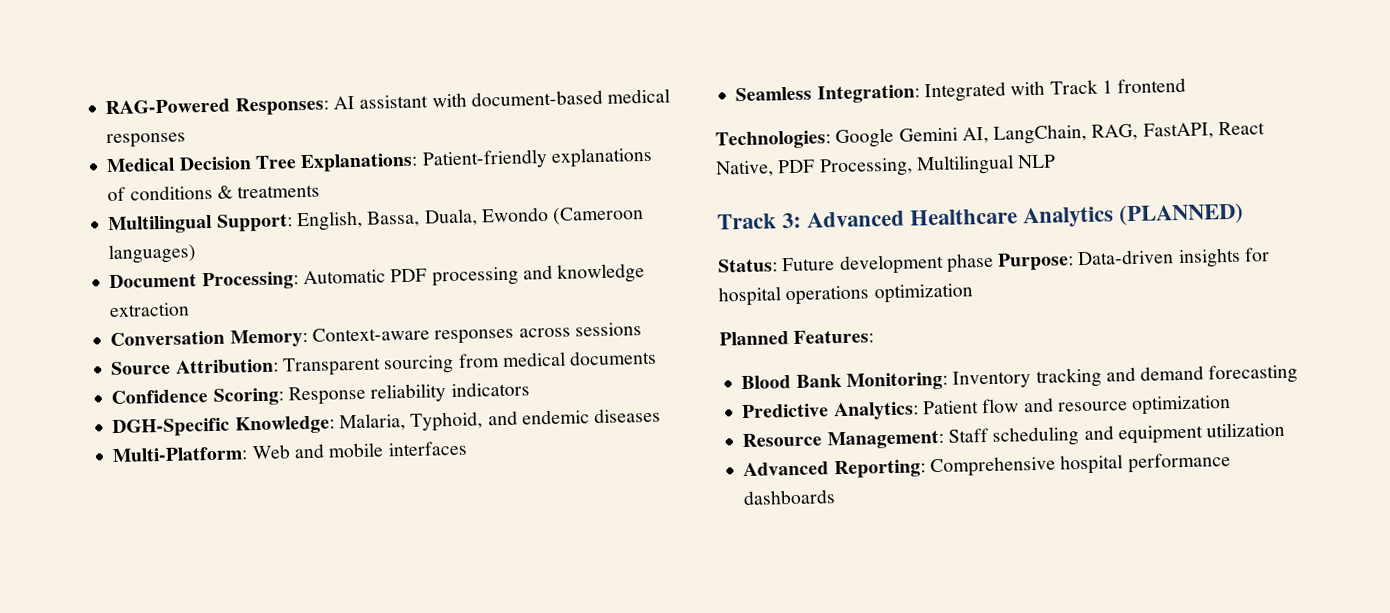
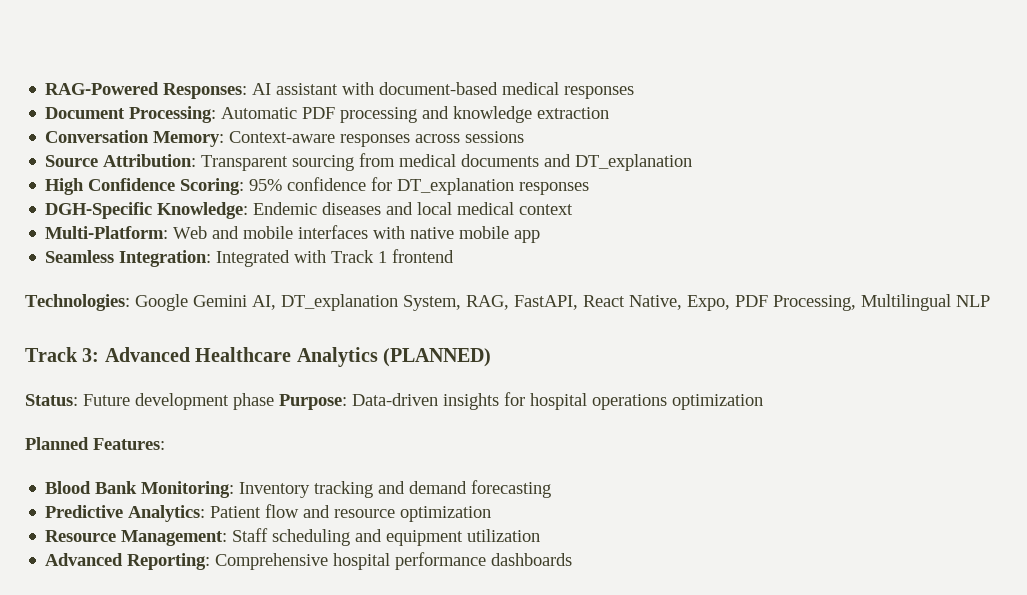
- Medical Decision Tree Explanations: Patient-friendly explanations of conditions & treatments
- Multilingual Support: English, Bassa, Duala, Ewondo (Cameroon languages)
- Source Attribution: Transparent sourcing from medical documents
- Confidence Scoring: Response reliability indicators
- DGH-Specific Knowledge: Malaria, Typhoid, and endemic diseases
+ Source Attribution: Transparent sourcing from medical documents and DT_explanation
+ High Confidence Scoring: 95% confidence for DT_explanation responses
+ DGH-Specific Knowledge: Endemic diseases and local medical context
- Multi-Platform: Web and mobile interfaces
+ Multi-Platform: Web and mobile interfaces with native mobile app
- Technologies: Google Gemini AI, LangChain, RAG, FastAPI, React Native, PDF Processing, Multilingual NLP
+ Technologies: Google Gemini AI, DT_explanation System, RAG, FastAPI, React Native, Expo, PDF Processing, Multilingual NLP

